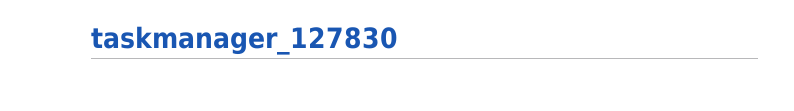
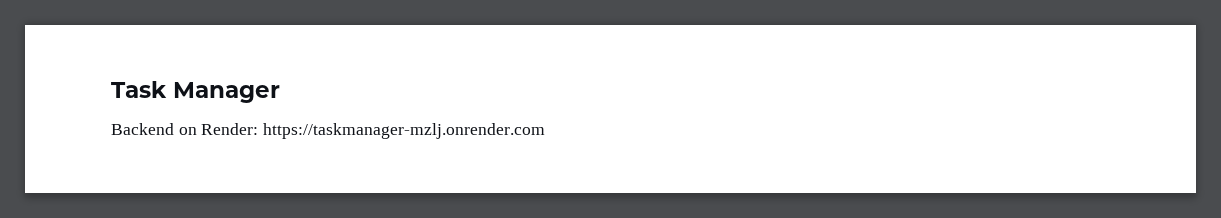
- taskmanager_127830
+ Task Manager
+ Backend on Render: https://taskmanager-mzlj.onrender.com

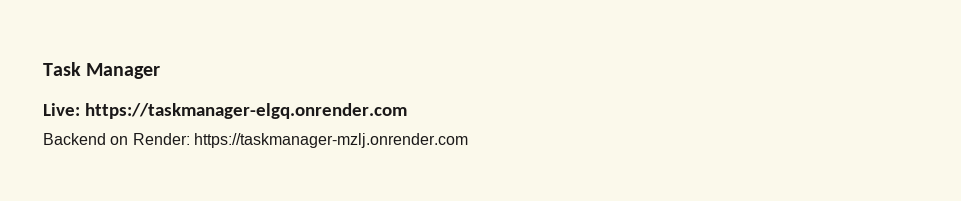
+ Live: https://taskmanager-elgq.onrender.com

